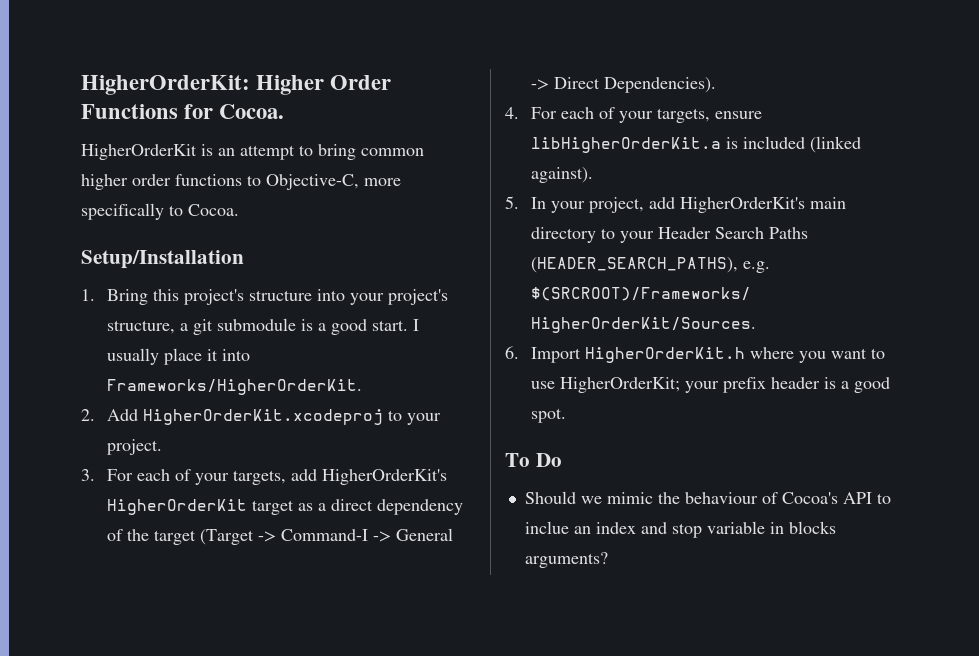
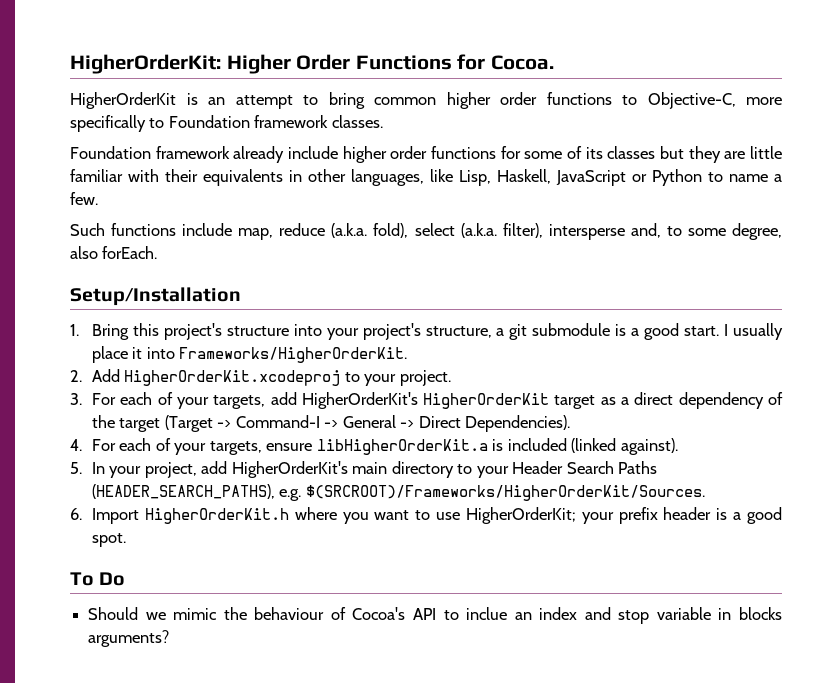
- HigherOrderKit is an attempt to bring common higher order functions to Objective-C, more specifically to Cocoa.
+ HigherOrderKit is an attempt to bring common higher order functions to Objective-C, more specifically to Foundation framework classes.
+ Foundation framework already include higher order functions for some of its classes but they are little familiar with their equivalents in other languages, like Lisp, Haskell, JavaScript or Python to name a few.
+ Such functions include map, reduce (a.k.a. fold), select (a.k.a. filter), intersperse and, to some degree, also forEach.

